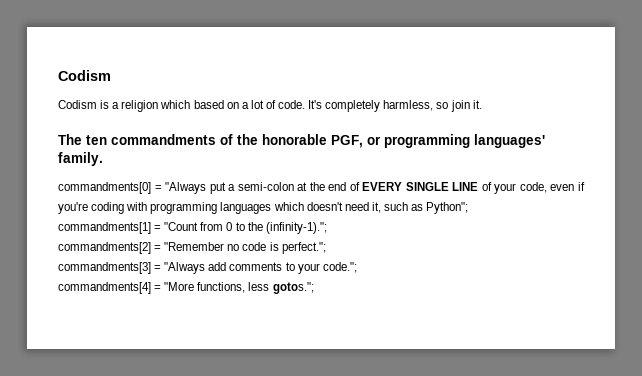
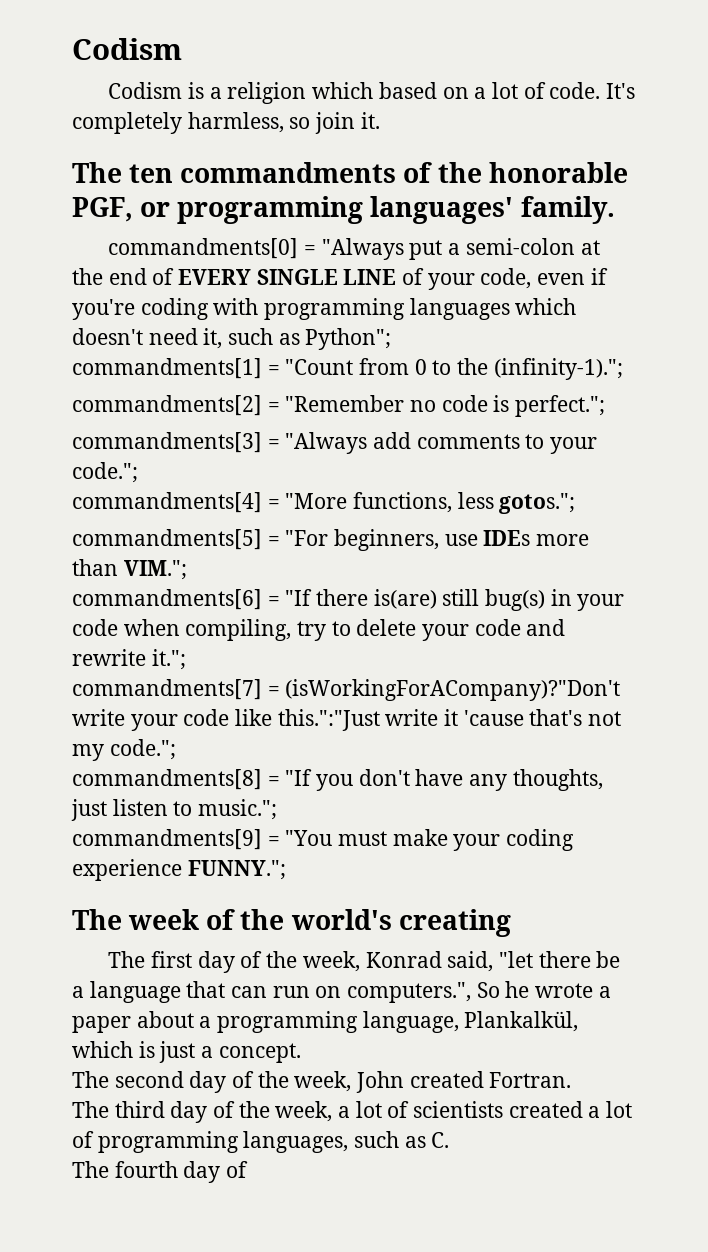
+ commandments[5] = "For beginners, use IDEs more than VIM.";
+ commandments[6] = "If there is(are) still bug(s) in your code when compiling, try to delete your code and rewrite it.";
+ commandments[7] = (isWorkingForACompany)?"Don't write your code like this.":"Just write it 'cause that's not my code.";
+ commandments[8] = "If you don't have any thoughts, just listen to music.";
+ commandments[9] = "You must make your coding experience FUNNY.";
+ The week of the world's creating
+ The first day of the week, Konrad said, "let there be a language that can run on computers.", So he wrote a paper about a programming language, Plankalkül, which is just a concept.
+ The second day of the week, John created Fortran.
+ The third day of the week, a lot of scientists created a lot of programming languages, such as C.
+ The fourth day of

